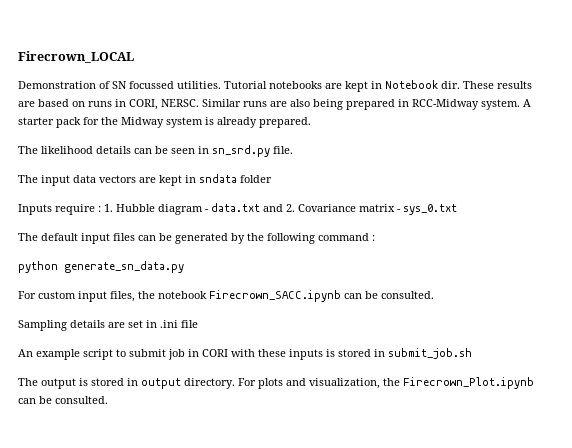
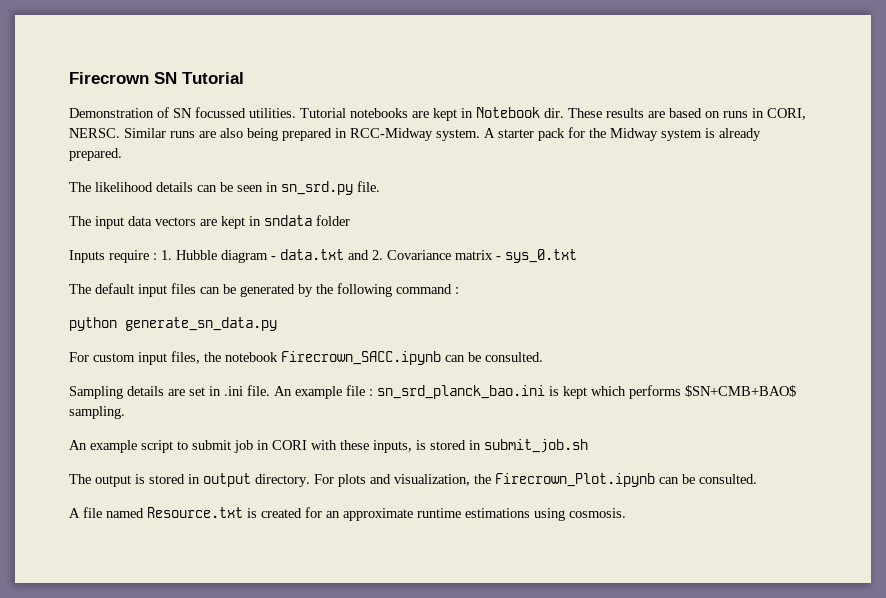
- Firecrown_LOCAL
+ Firecrown SN Tutorial
- Sampling details are set in .ini file
+ Sampling details are set in .ini file. An example file : sn_srd_planck_bao.ini is kept which performs $SN+CMB+BAO$ sampling.
- An example script to submit job in CORI with these inputs is stored in submit_job.sh
+ An example script to submit job in CORI with these inputs, is stored in submit_job.sh
+ A file named Resource.txt is created for an approximate runtime estimations using cosmosis.

